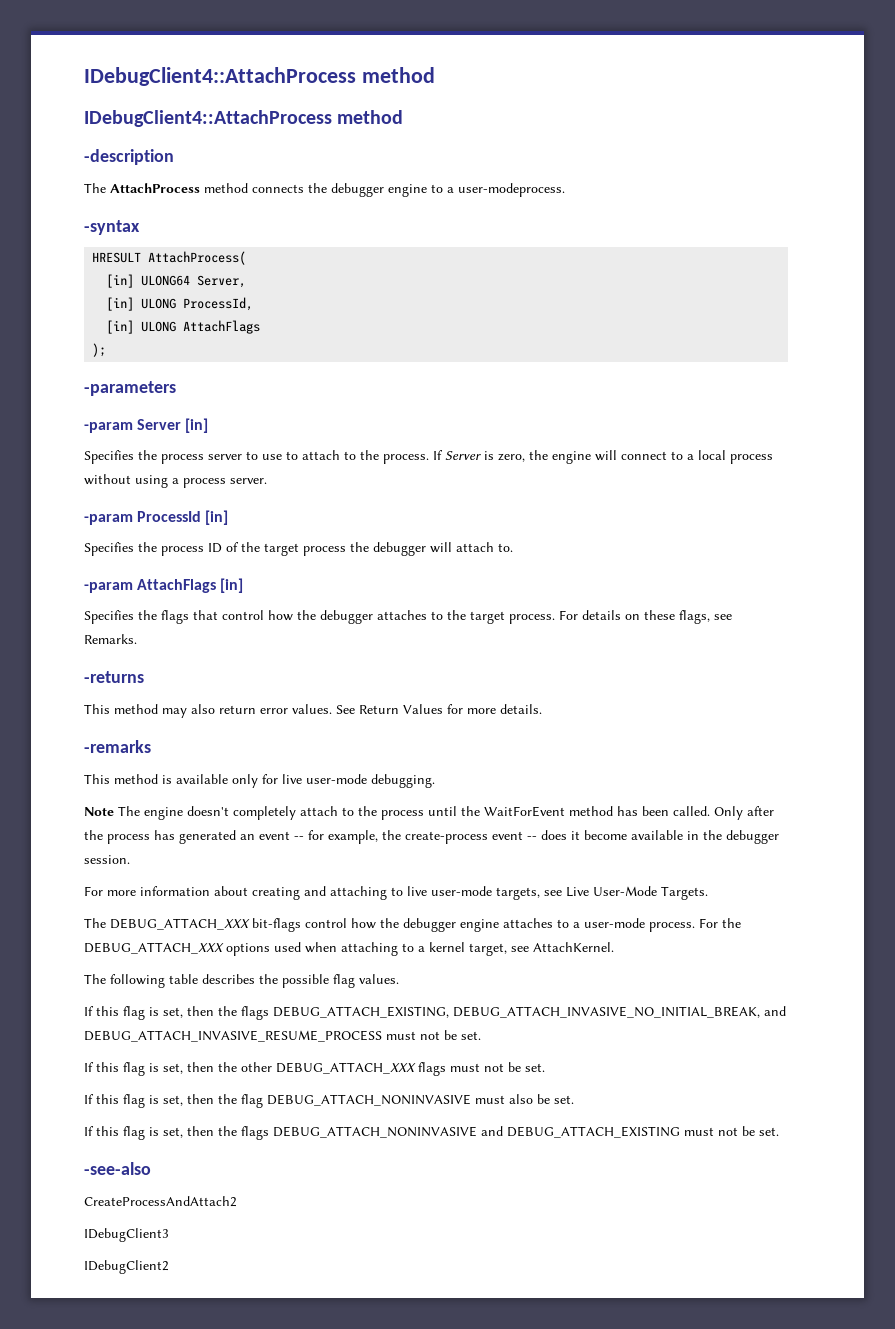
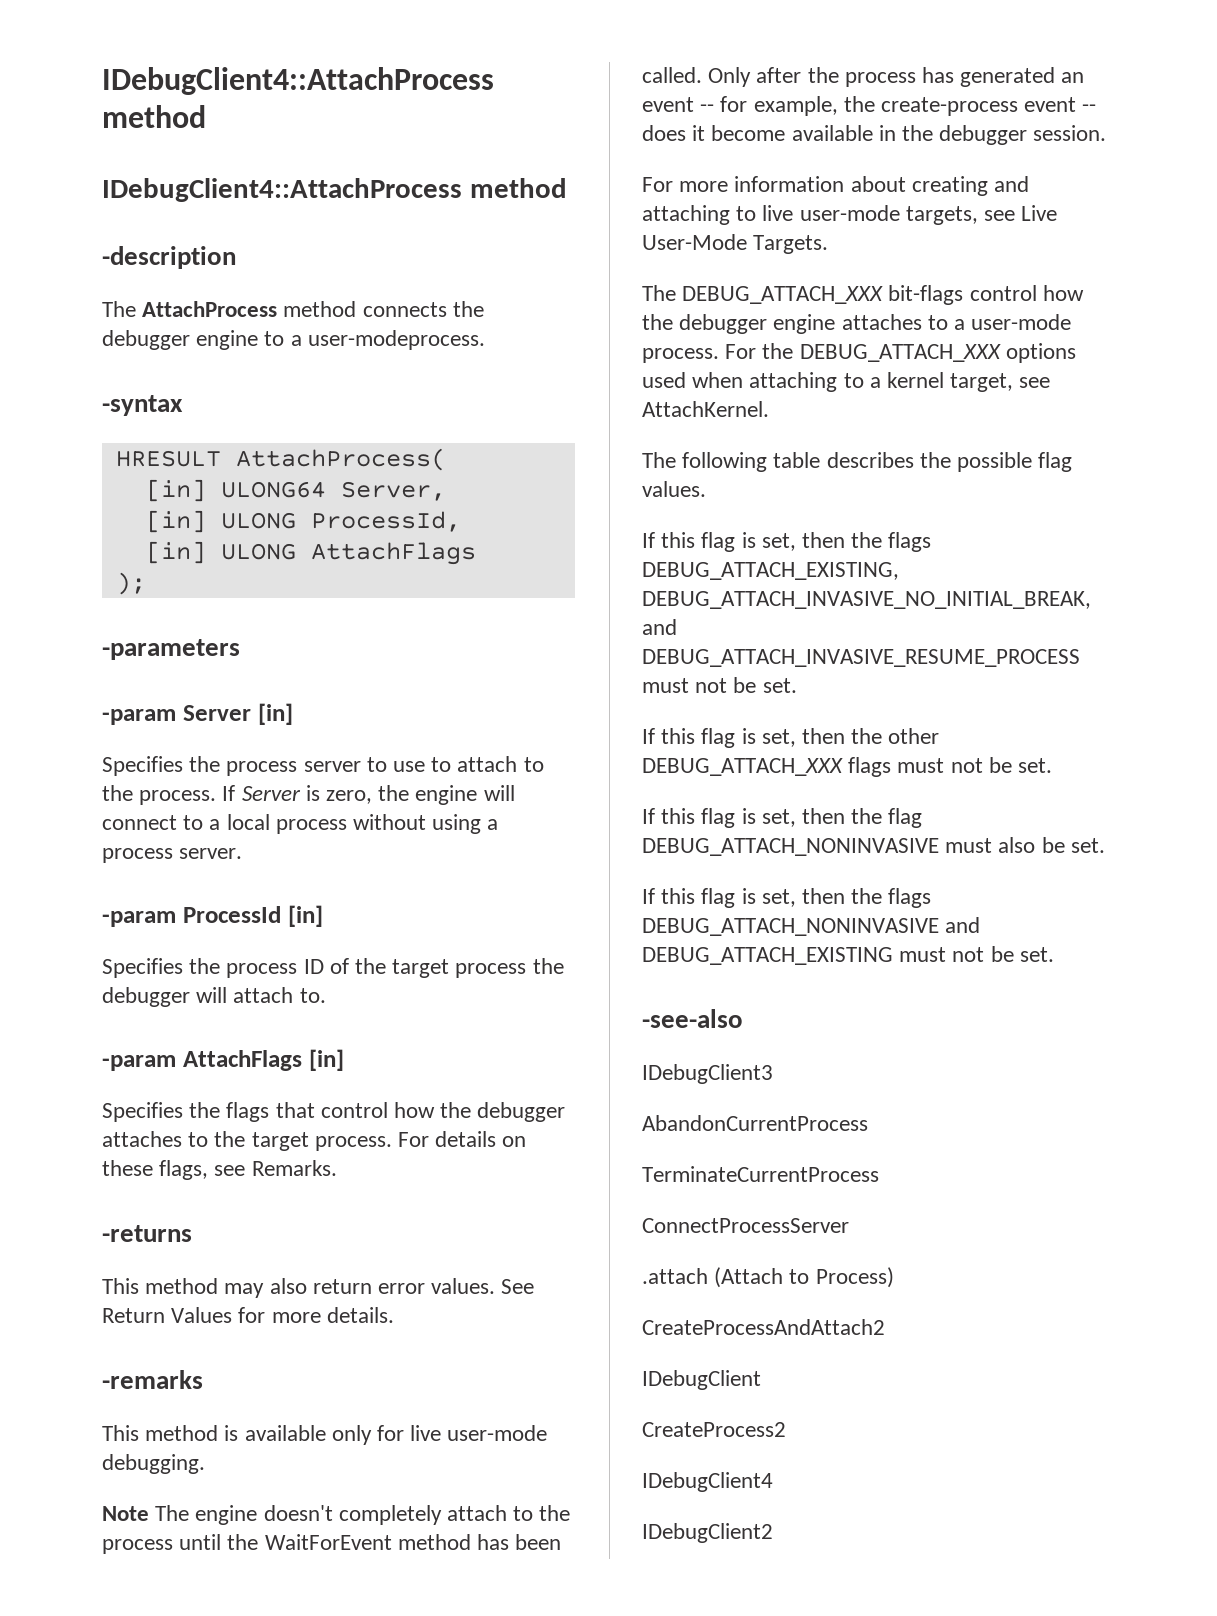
+ IDebugClient3
+ AbandonCurrentProcess
+ TerminateCurrentProcess
+ ConnectProcessServer
+ .attach (Attach to Process)
  CreateProcessAndAttach2
- IDebugClient3
+ IDebugClient
+ CreateProcess2
+ IDebugClient4

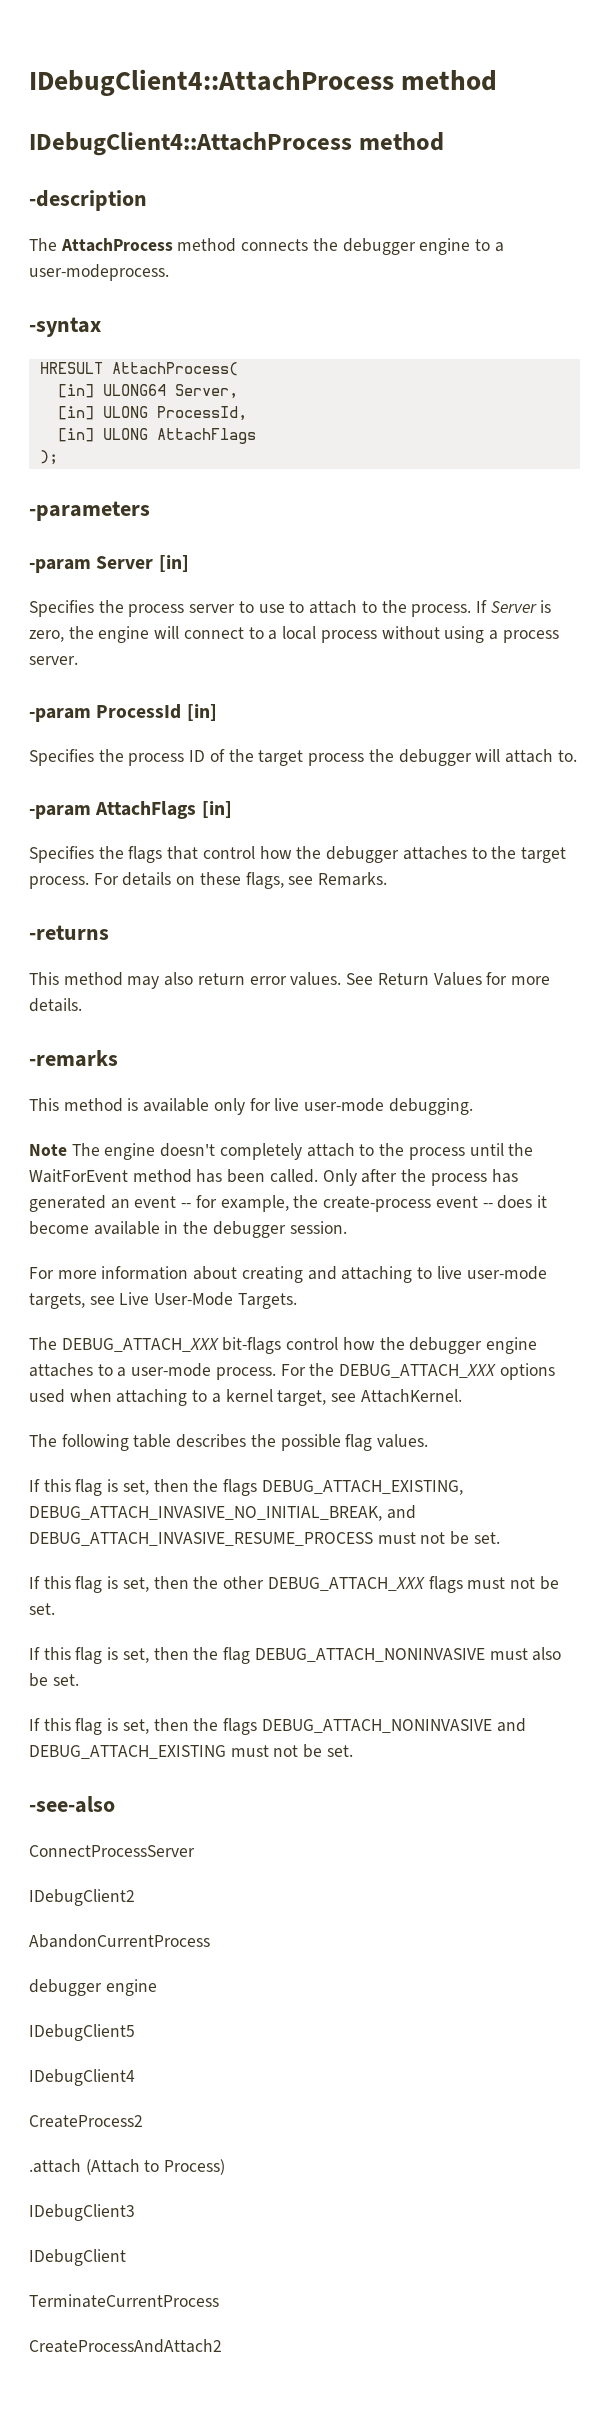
- IDebugClient3
+ ConnectProcessServer
+ IDebugClient2
  AbandonCurrentProcess
- TerminateCurrentProcess
- ConnectProcessServer
+ debugger engine
+ IDebugClient5
+ IDebugClient4
+ CreateProcess2
- CreateProcessAndAttach2
+ IDebugClient3
- CreateProcess2
- IDebugClient4
- IDebugClient2
+ TerminateCurrentProcess
+ CreateProcessAndAttach2

